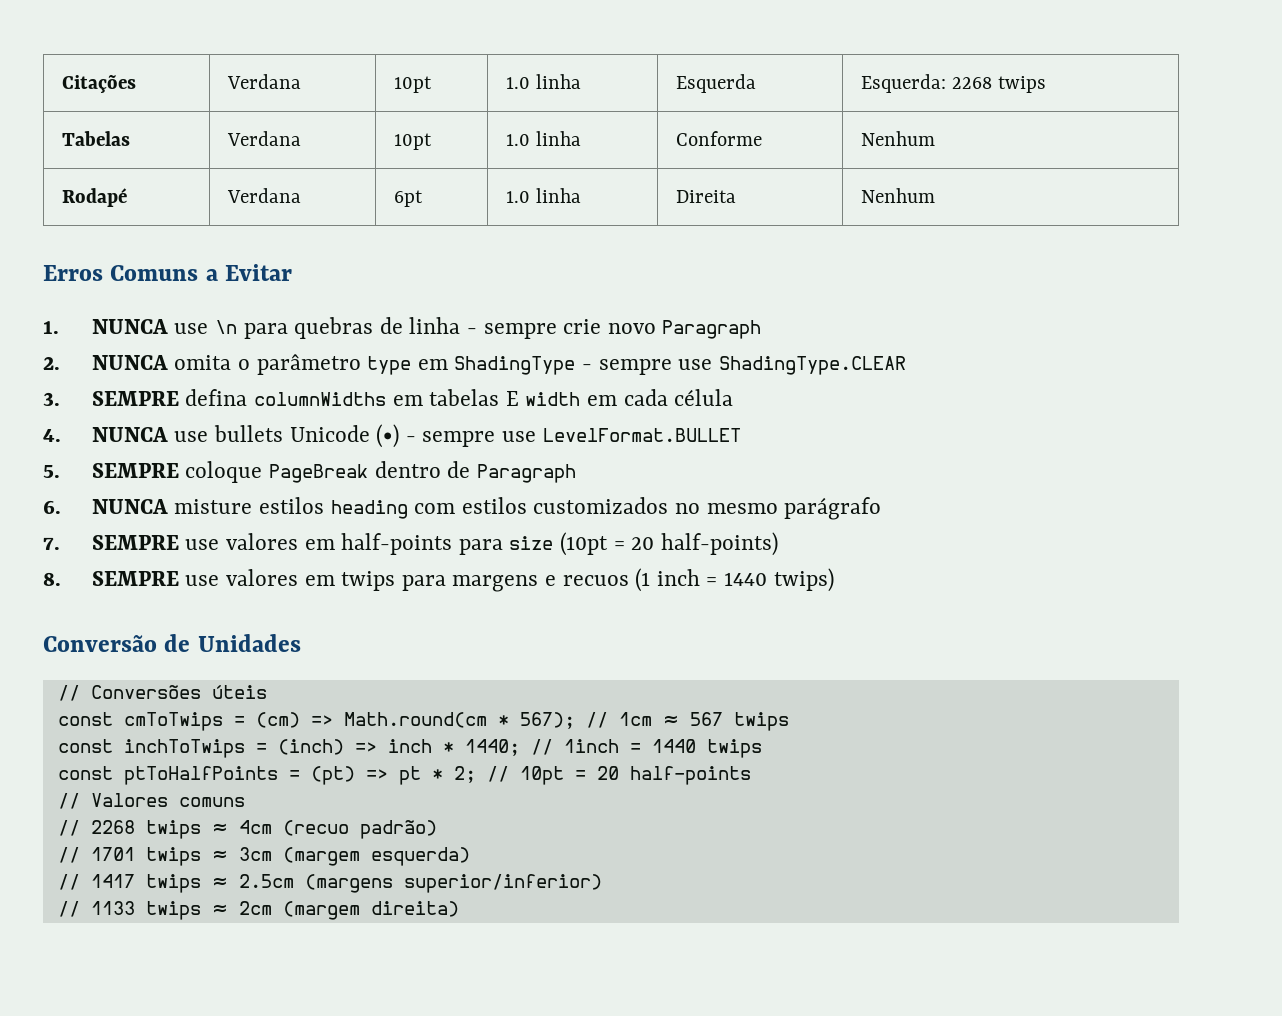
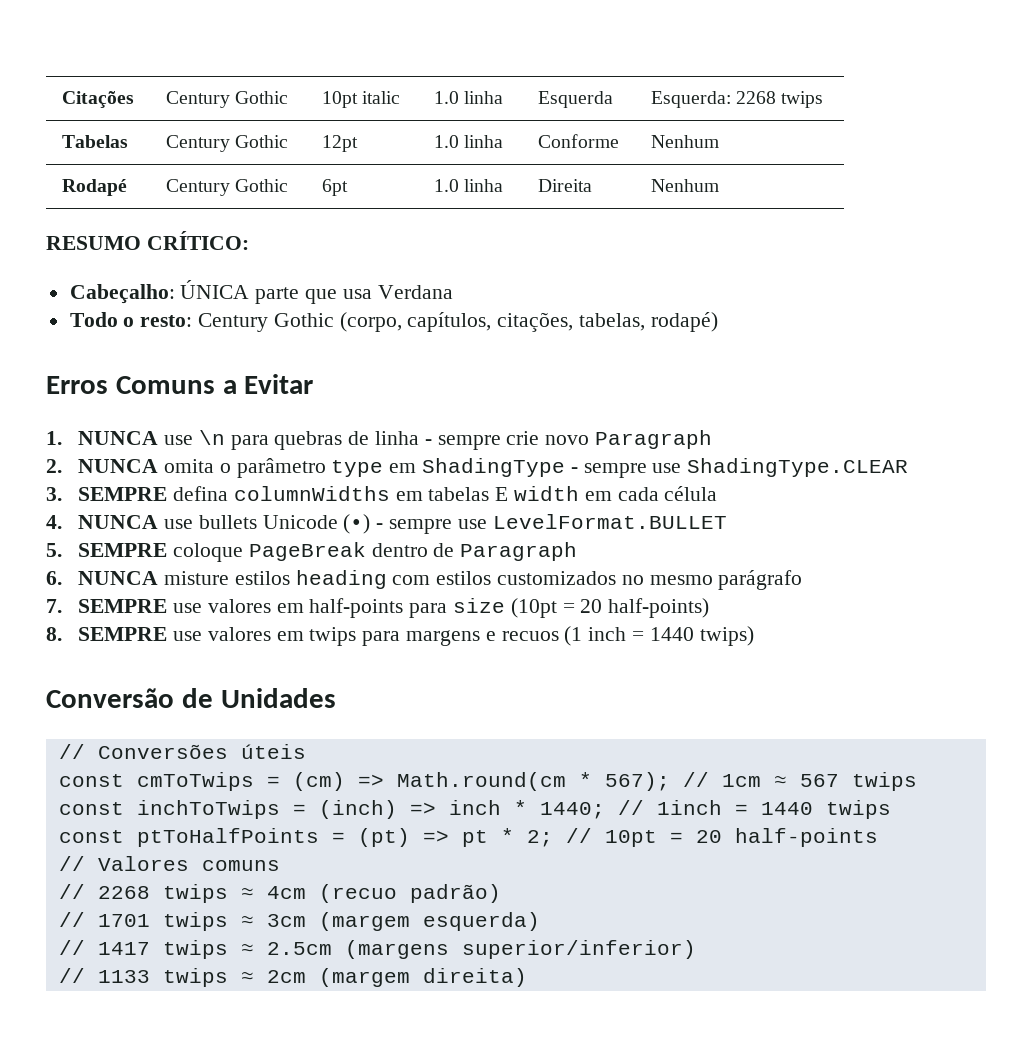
- Citações | Verdana | 10pt | 1.0 linha | Esquerda | Esquerda: 2268 twips
+ Citações | Century Gothic | 10pt italic | 1.0 linha | Esquerda | Esquerda: 2268 twips
- Tabelas | Verdana | 10pt | 1.0 linha | Conforme | Nenhum
+ Tabelas | Century Gothic | 12pt | 1.0 linha | Conforme | Nenhum
- Rodapé | Verdana | 6pt | 1.0 linha | Direita | Nenhum
+ Rodapé | Century Gothic | 6pt | 1.0 linha | Direita | Nenhum
+ RESUMO CRÍTICO:
+ Cabeçalho: ÚNICA parte que usa Verdana
+ Todo o resto: Century Gothic (corpo, capítulos, citações, tabelas, rodapé)

